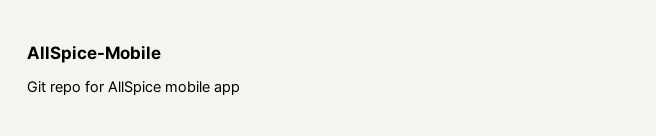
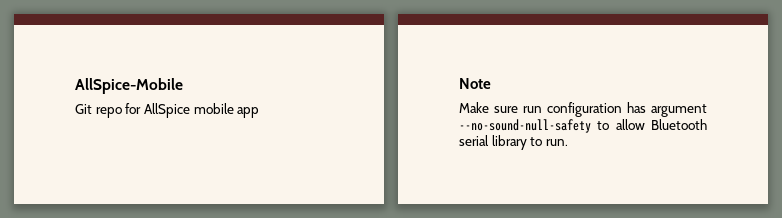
+ Note
+ Make sure run configuration has argument --no-sound-null-safety to allow Bluetooth serial library to run.

